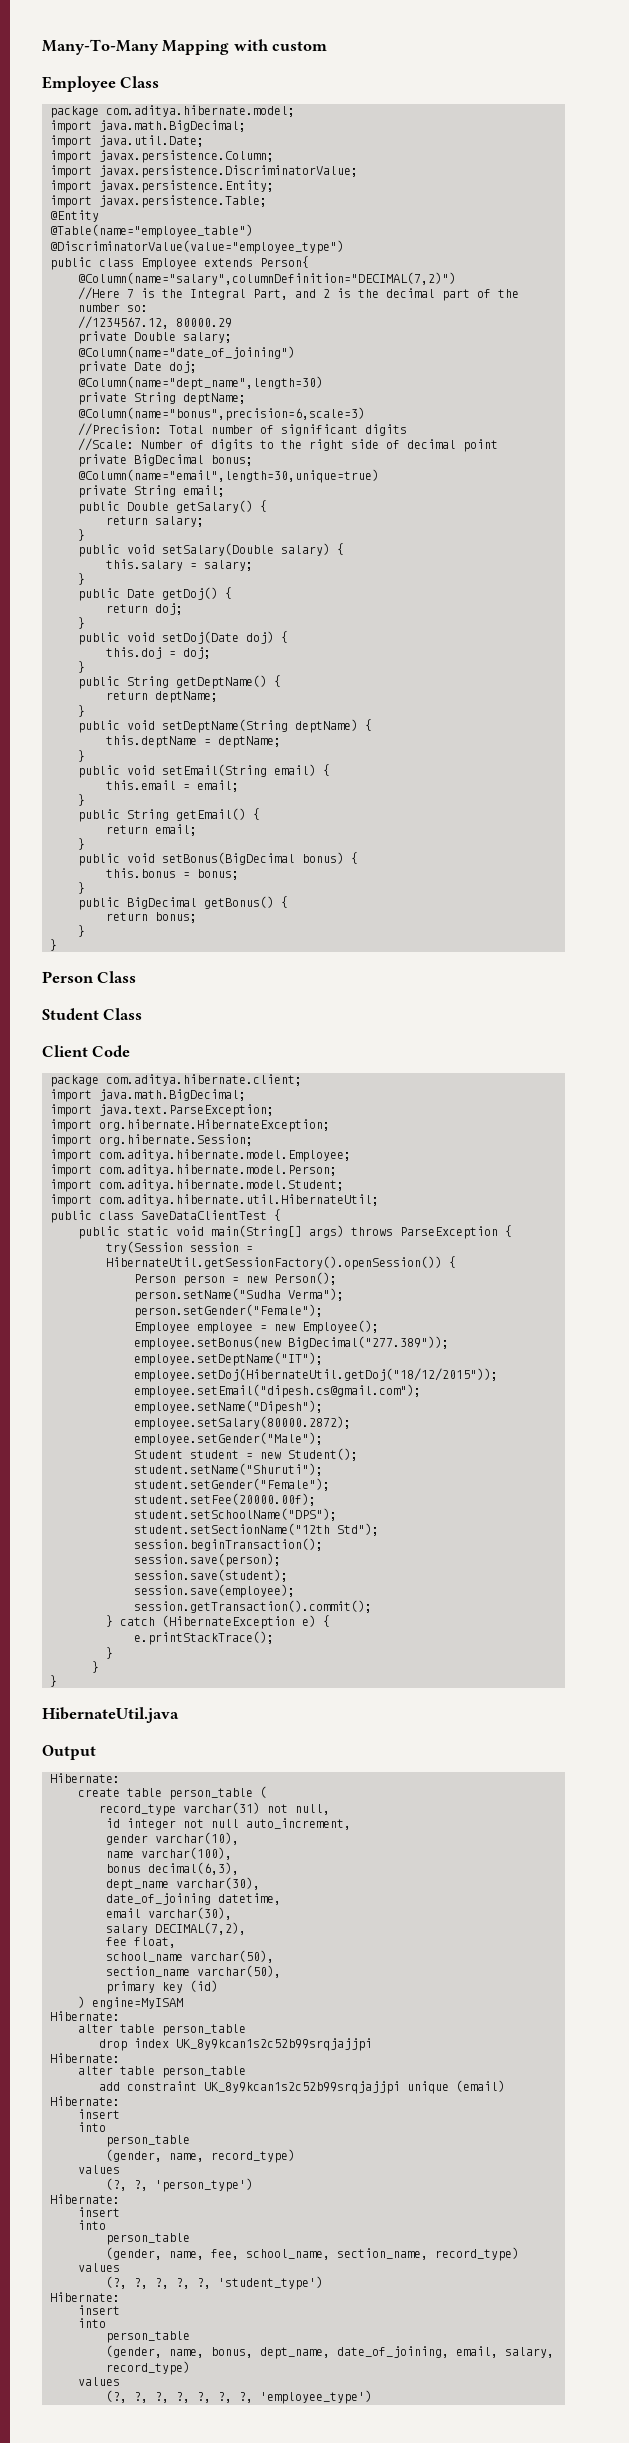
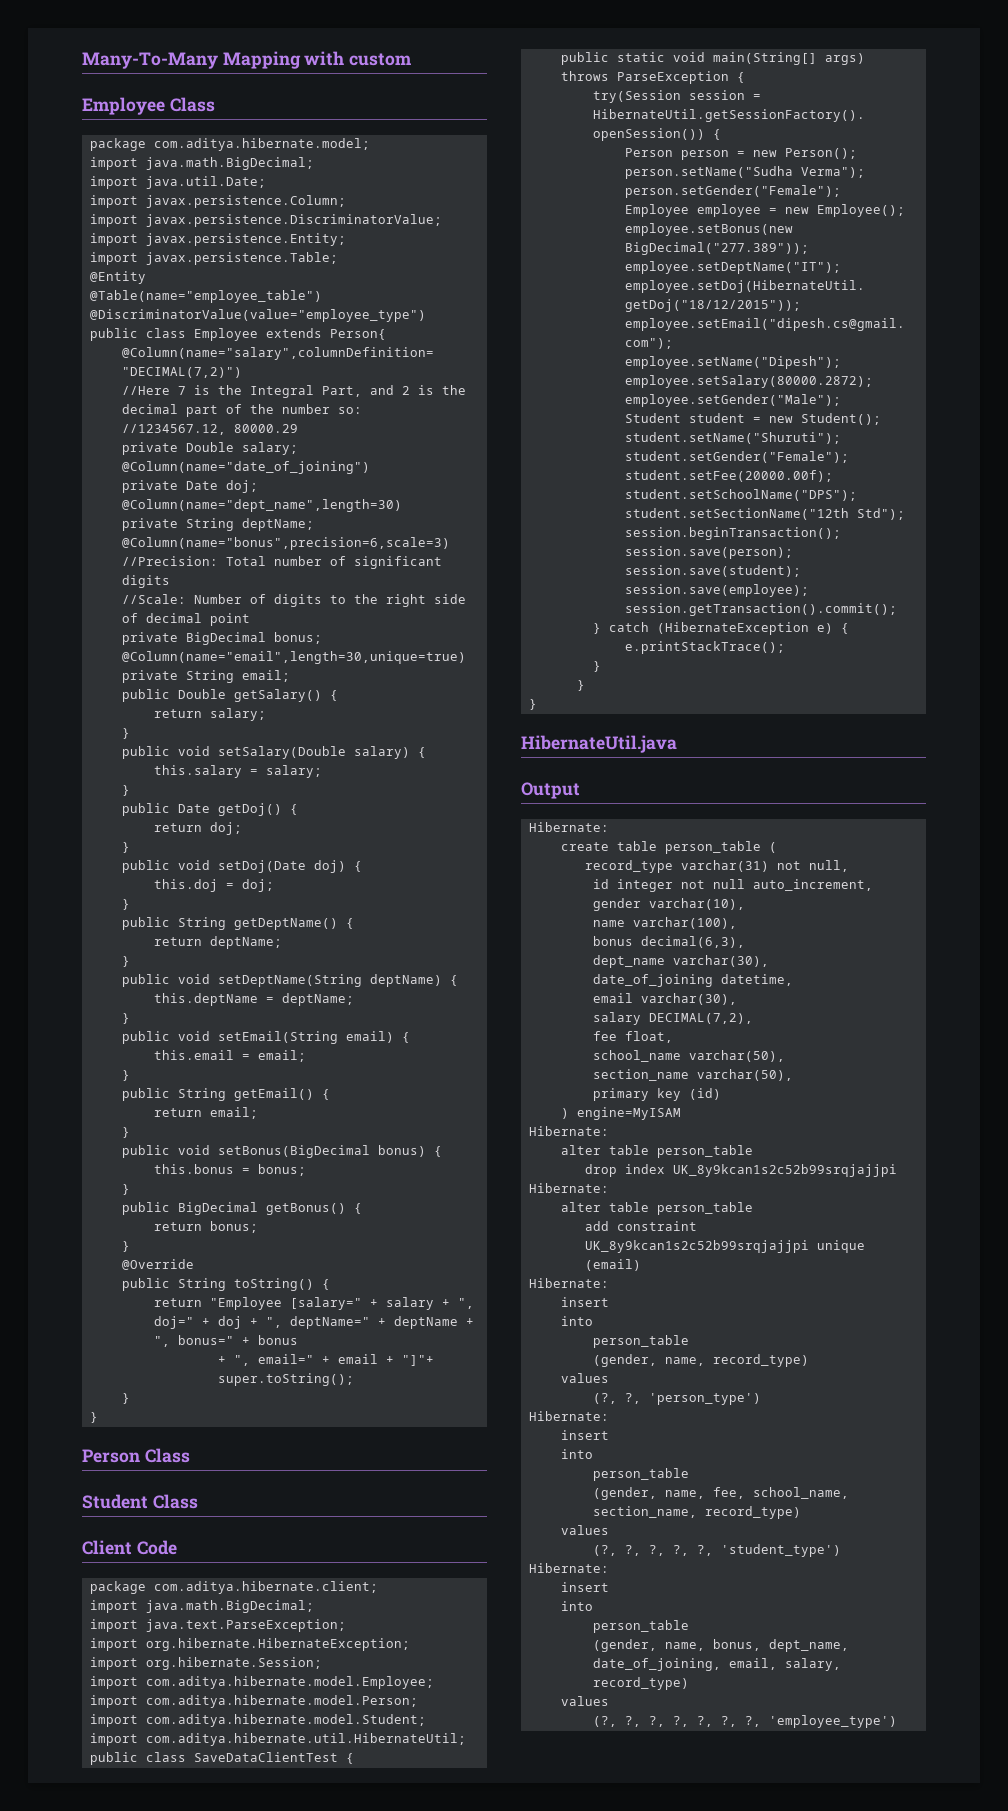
+ @Override
+ public String toString() {
+ return "Employee [salary=" + salary + ", doj=" + doj + ", deptName=" + deptName + ", bonus=" + bonus
+ + ", email=" + email + "]"+ super.toString();
+ }

